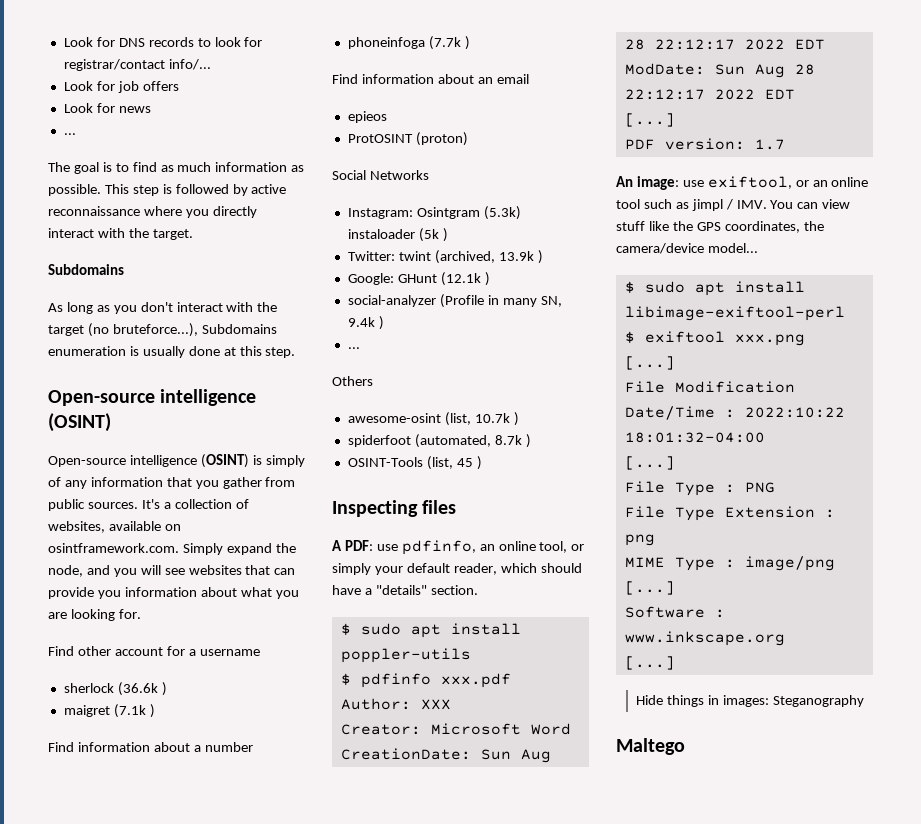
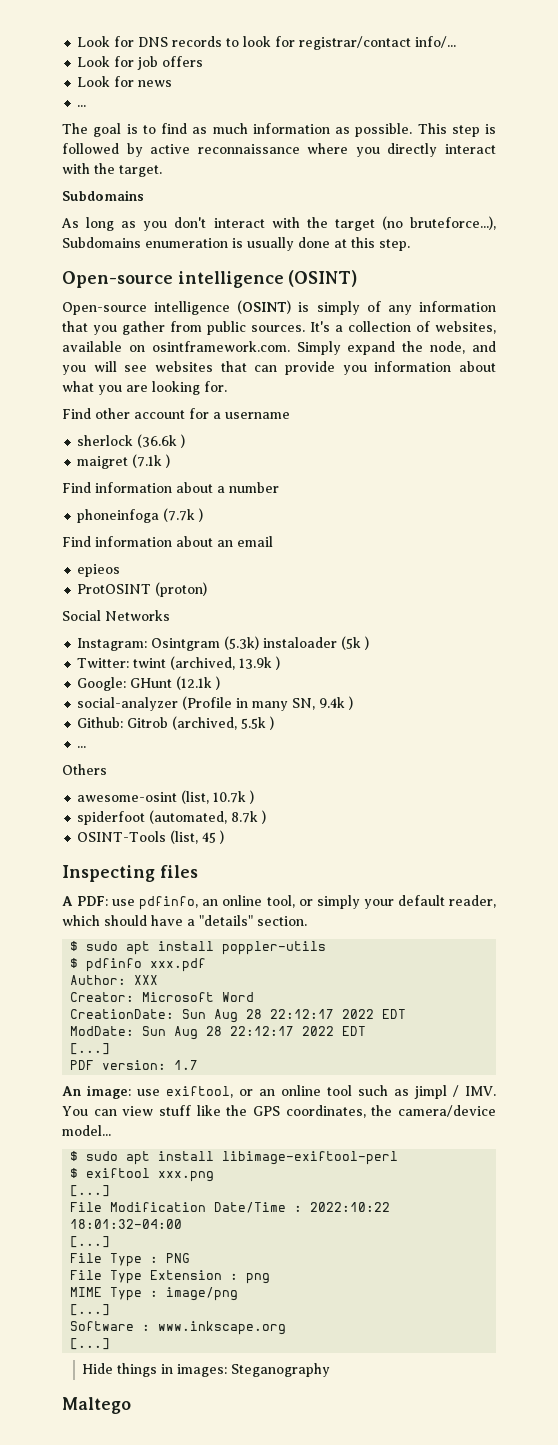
+ Github: Gitrob (archived, 5.5k )

